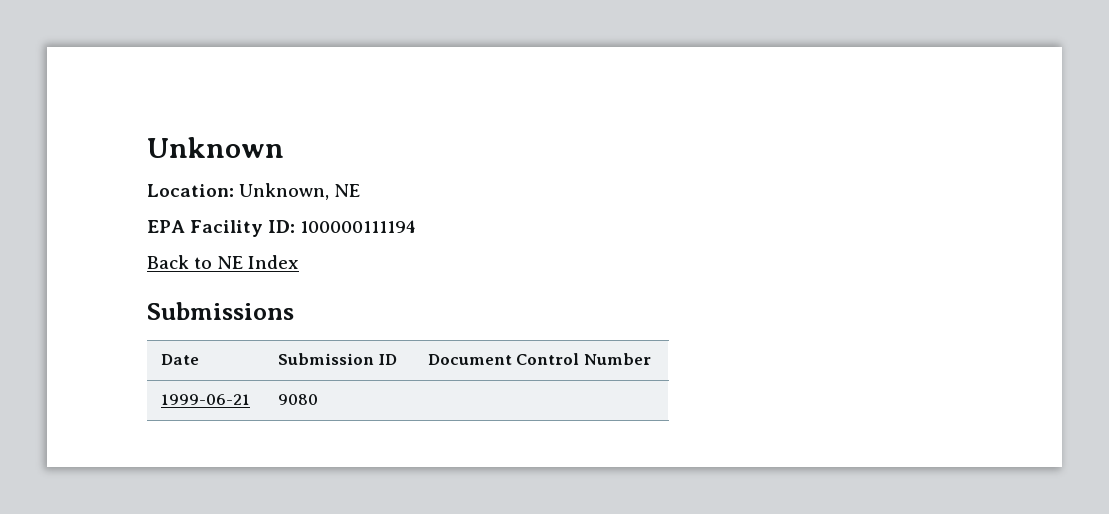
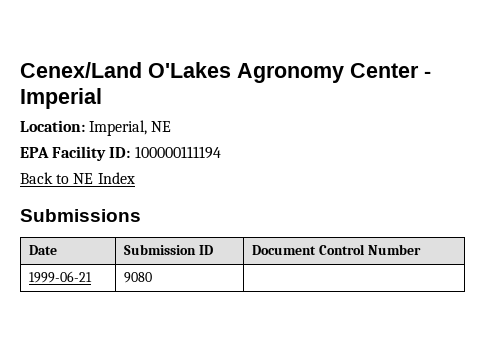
- Unknown
+ Cenex/Land O'Lakes Agronomy Center - Imperial
- Location: Unknown, NE
+ Location: Imperial, NE

